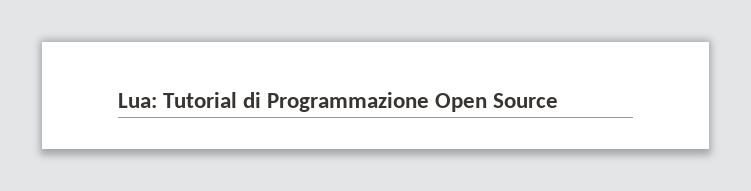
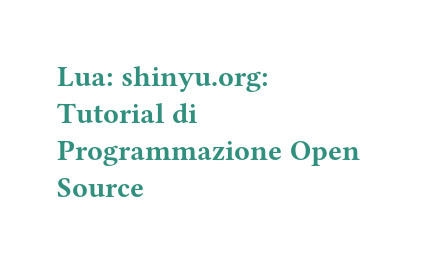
- Lua: Tutorial di Programmazione Open Source
+ Lua: shinyu.org: Tutorial di Programmazione Open Source

